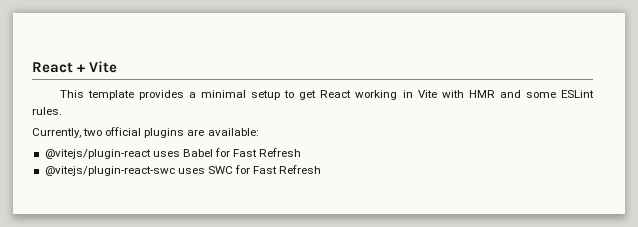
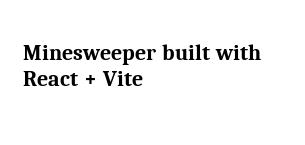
- React + Vite
+ Minesweeper built with React + Vite
- This template provides a minimal setup to get React working in Vite with HMR and some ESLint rules.
- Currently, two official plugins are available:
- @vitejs/plugin-react uses Babel for Fast Refresh
- @vitejs/plugin-react-swc uses SWC for Fast Refresh

